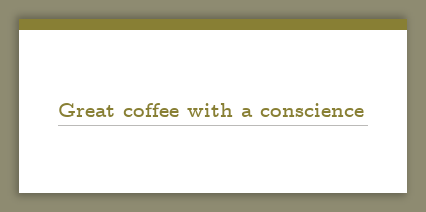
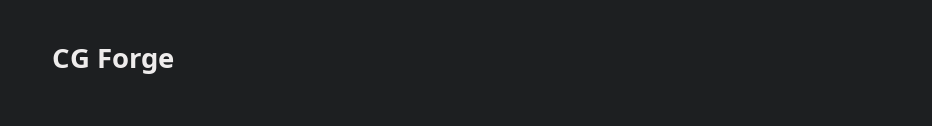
- Great coffee with a conscience
+ CG Forge

